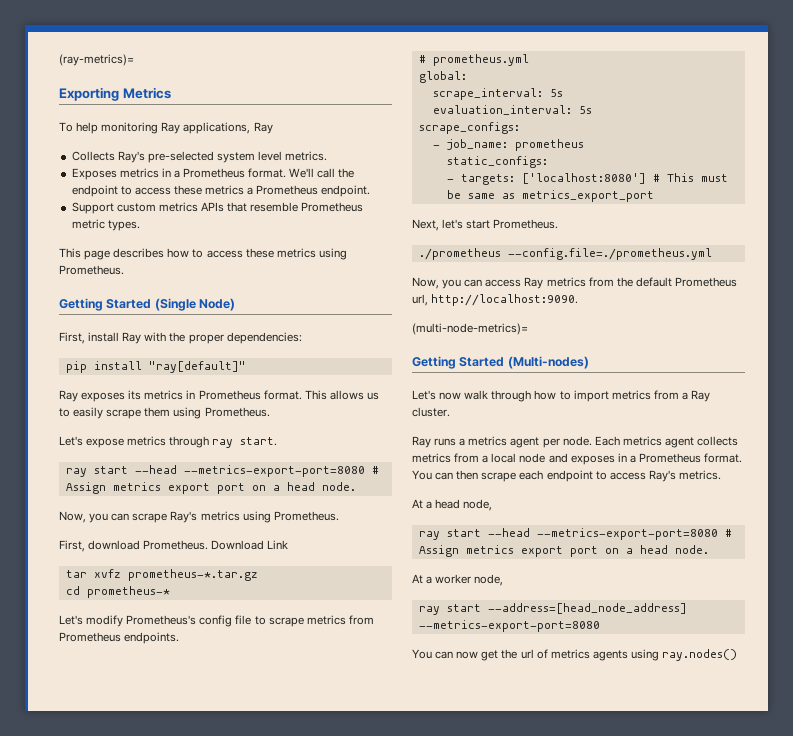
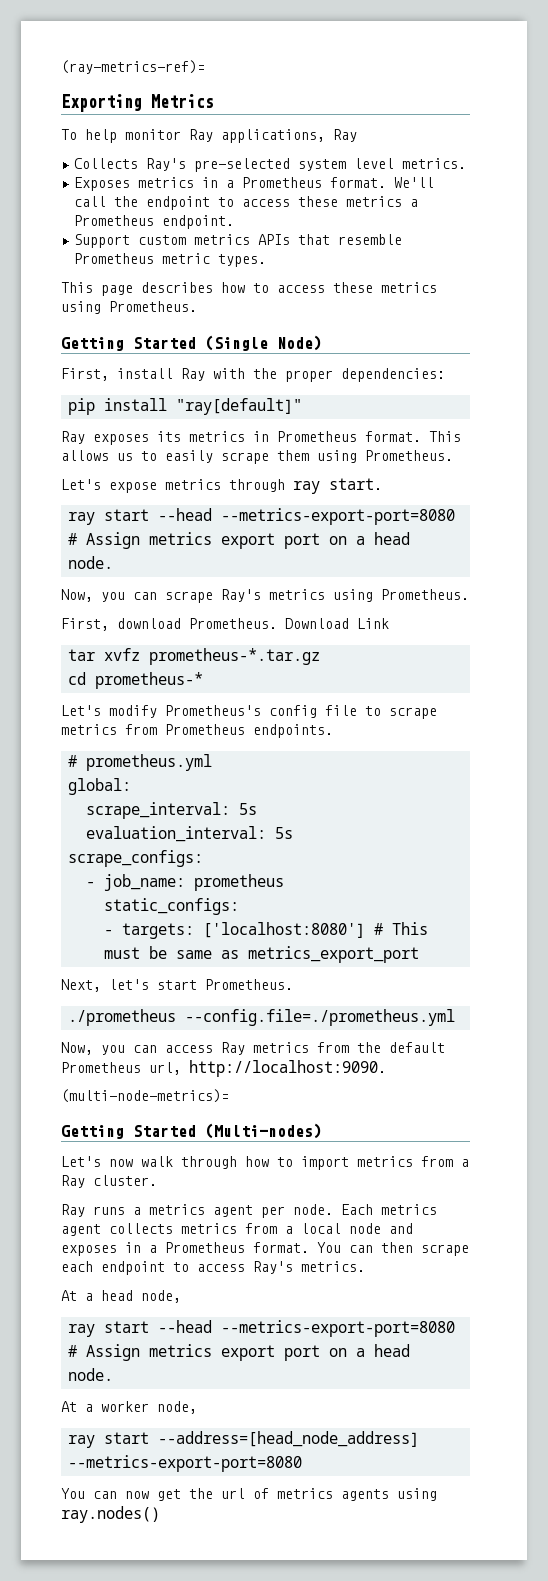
- (ray-metrics)=
+ (ray-metrics-ref)=
- To help monitoring Ray applications, Ray
+ To help monitor Ray applications, Ray

